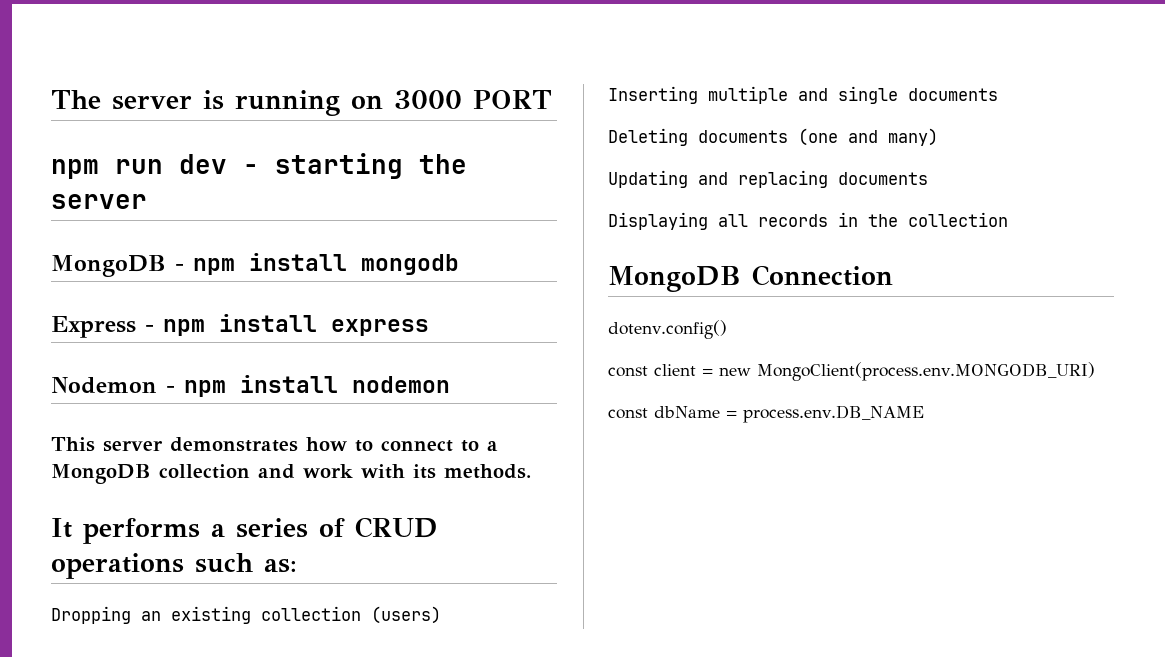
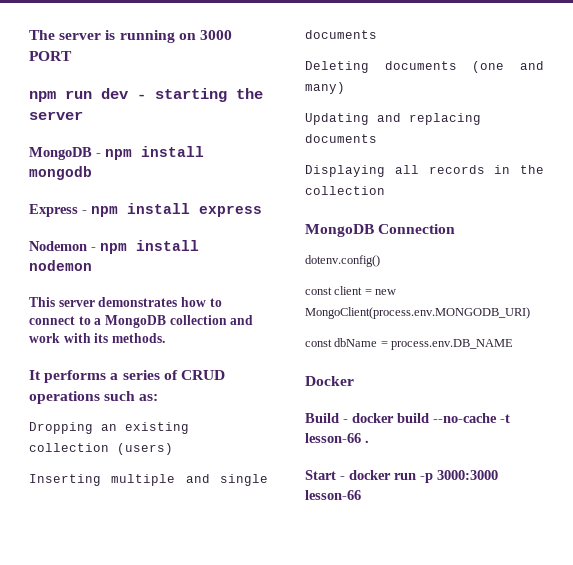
+ Docker
+ Build - docker build --no-cache -t lesson-66 .
+ Start - docker run -p 3000:3000 lesson-66

